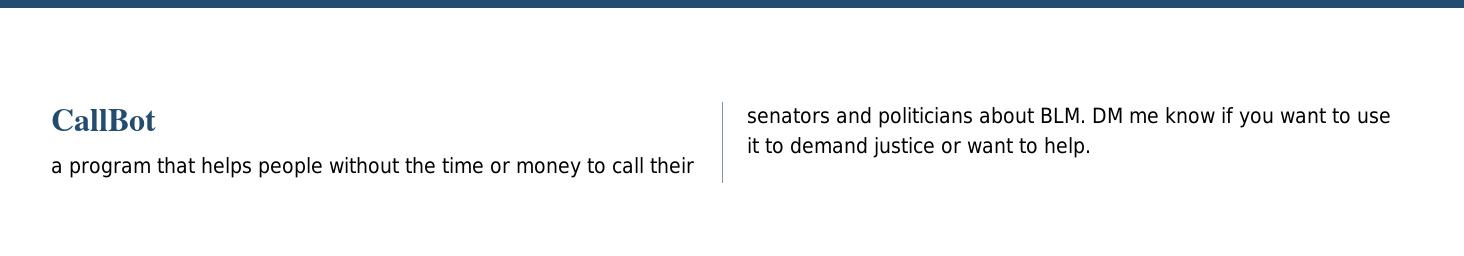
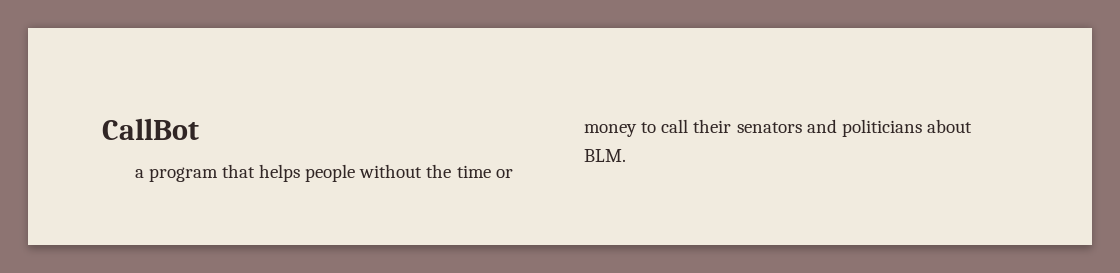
- a program that helps people without the time or money to call their senators and politicians about BLM. DM me know if you want to use it to demand justice or want to help.
+ a program that helps people without the time or money to call their senators and politicians about BLM.

